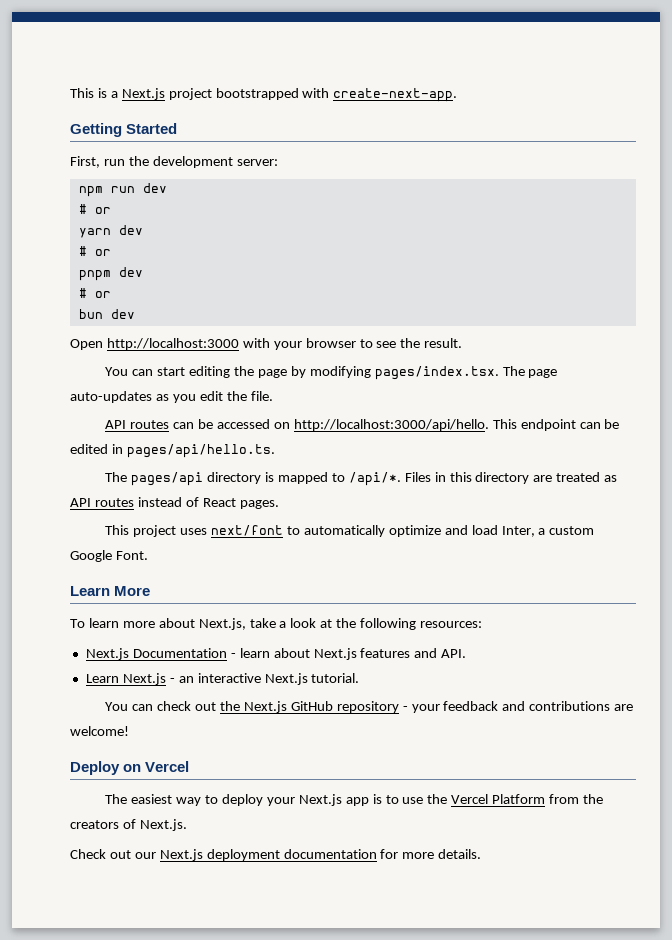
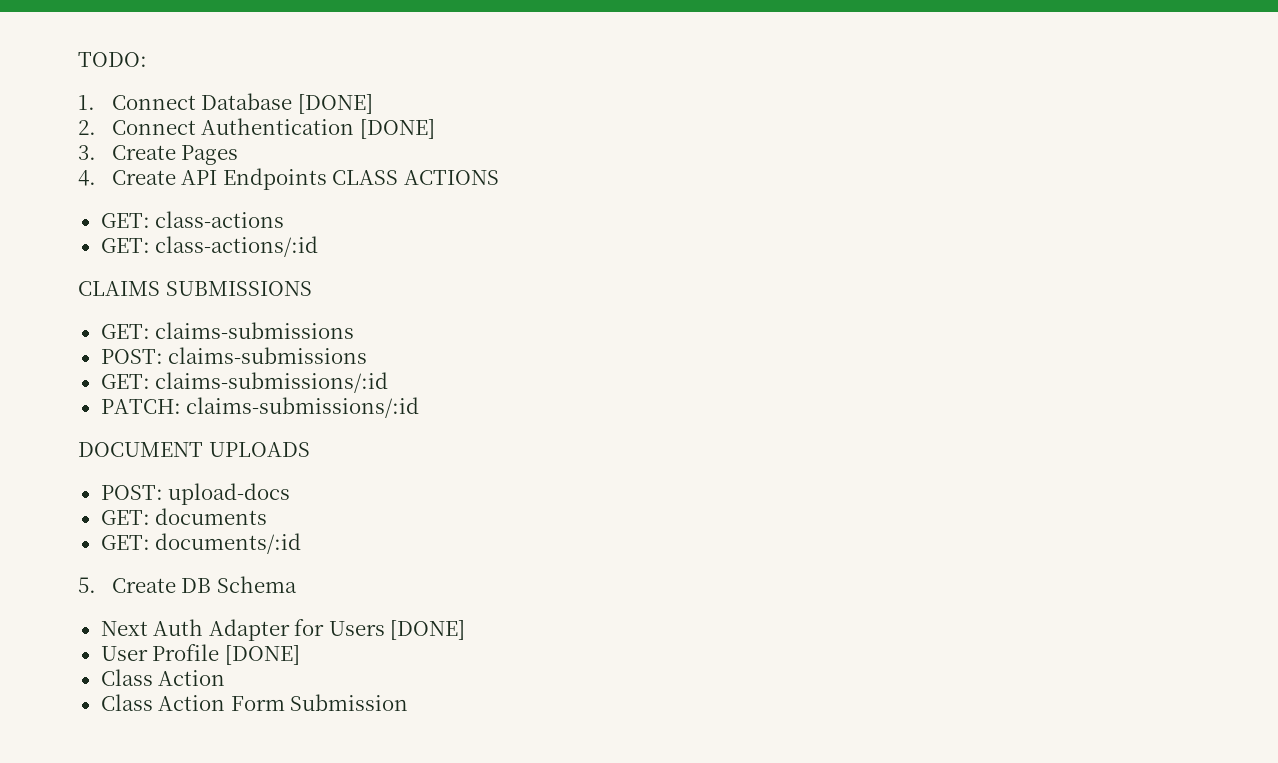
- This is a Next.js project bootstrapped with create-next-app.
- Getting Started
- First, run the development server:
- npm run dev
- # or
- yarn dev
- # or
- pnpm dev
- # or
- bun dev
- Open http://localhost:3000 with your browser to see the result.
- You can start editing the page by modifying pages/index.tsx. The page auto-updates as you edit the file.
- API routes can be accessed on http://localhost:3000/api/hello. This endpoint can be edited in pages/api/hello.ts.
- The pages/api directory is mapped to /api/*. Files in this directory are treated as API routes instead of React pages.
- This project uses next/font to automatically optimize and load Inter, a custom Google Font.
- Learn More
- To learn more about Next.js, take a look at the following resources:
- Next.js Documentation - learn about Next.js features and API.
- Learn Next.js - an interactive Next.js tutorial.
- You can check out the Next.js GitHub repository - your feedback and contributions are welcome!
- Deploy on Vercel
- The easiest way to deploy your Next.js app is to use the Vercel Platform from the creators of Next.js.
- Check out our Next.js deployment documentation for more details.
+ TODO:
+ 1. Connect Database [DONE]
+ 2. Connect Authentication [DONE]
+ 3. Create Pages
+ 4. Create API Endpoints CLASS ACTIONS
+ GET: class-actions
+ GET: class-actions/:id
+ CLAIMS SUBMISSIONS
+ GET: claims-submissions
+ POST: claims-submissions
+ GET: claims-submissions/:id
+ PATCH: claims-submissions/:id
+ DOCUMENT UPLOADS
+ POST: upload-docs
+ GET: documents
+ GET: documents/:id
+ 5. Create DB Schema
+ Next Auth Adapter for Users [DONE]
+ User Profile [DONE]
+ Class Action
+ Class Action Form Submission

